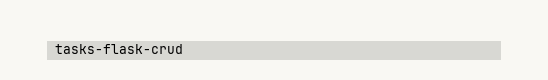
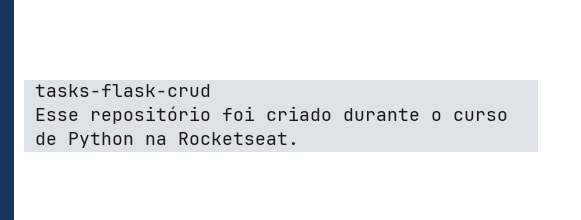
+ Esse repositório foi criado durante o curso de Python na Rocketseat.

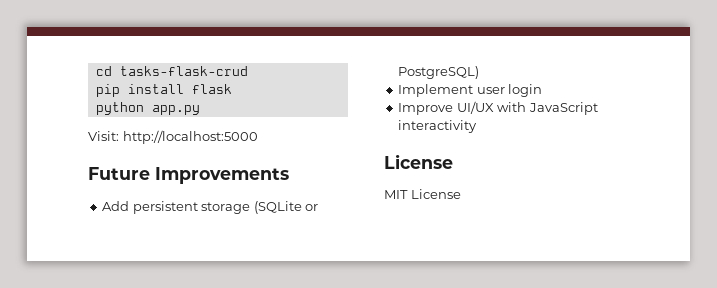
- tasks-flask-crud
+ cd tasks-flask-crud
- Esse repositório foi criado durante o curso de Python na Rocketseat.
+ pip install flask
+ python app.py
+ Visit: http://localhost:5000
+ Future Improvements
+ Add persistent storage (SQLite or PostgreSQL)
+ Implement user login
+ Improve UI/UX with JavaScript interactivity
+ License
+ MIT License

